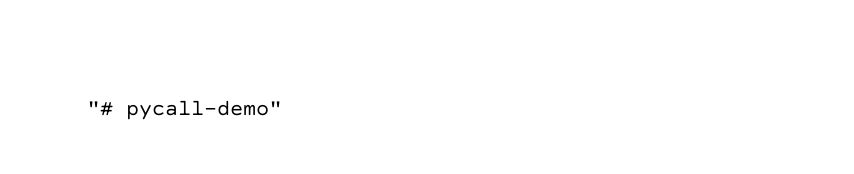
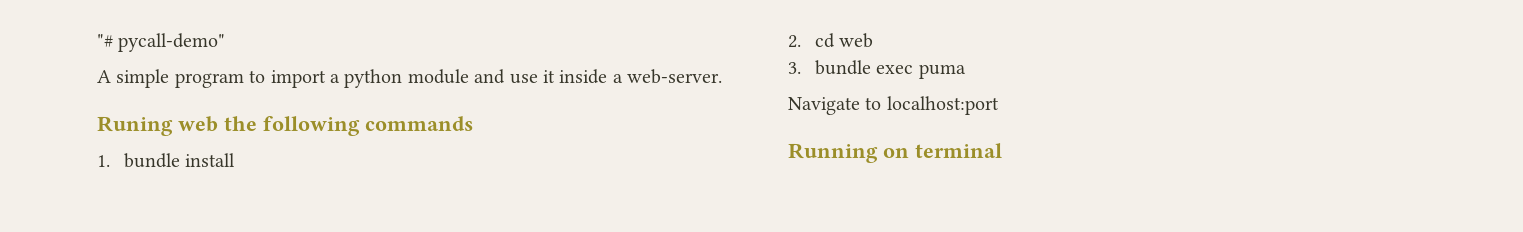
+ A simple program to import a python module and use it inside a web-server.
+ Runing web the following commands
+ 1. bundle install
+ 2. cd web
+ 3. bundle exec puma
+ Navigate to localhost:port
+ Running on terminal

